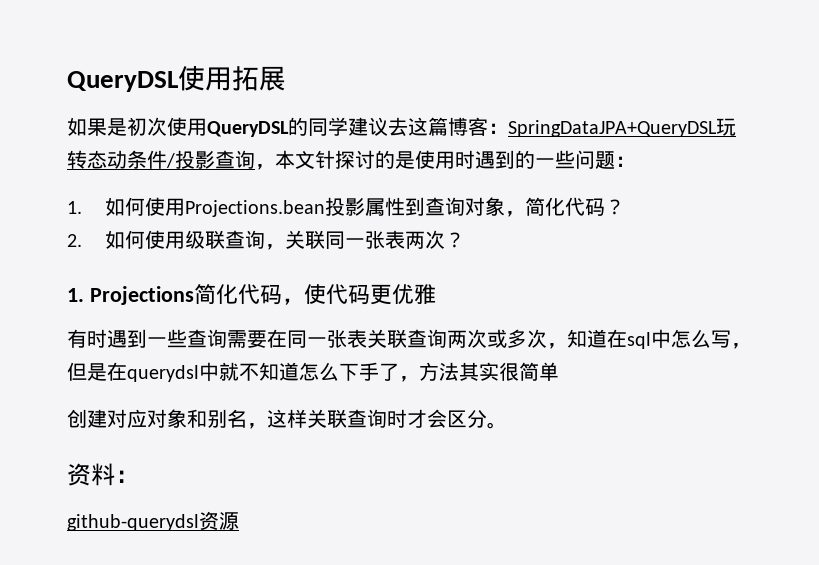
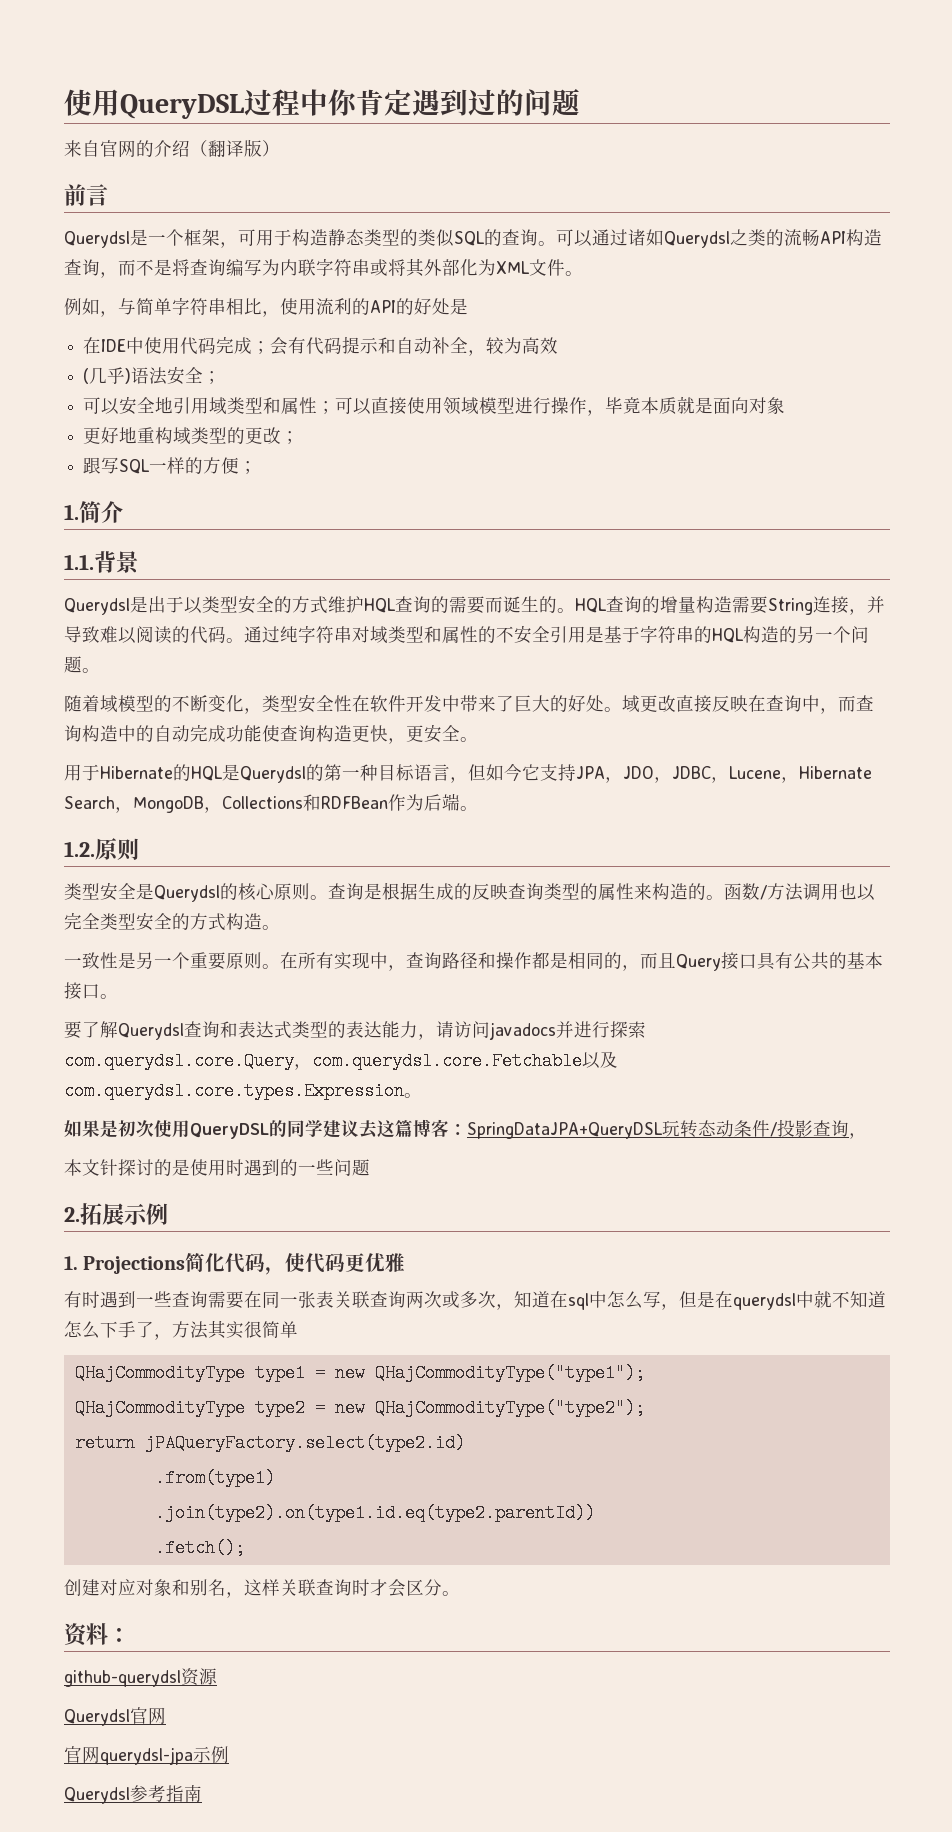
- QueryDSL使用拓展
+ 使用QueryDSL过程中你肯定遇到过的问题
+ 来自官网的介绍（翻译版）
+ 前言
+ Querydsl是一个框架，可用于构造静态类型的类似SQL的查询。可以通过诸如Querydsl之类的流畅API构造查询，而不是将查询编写为内联字符串或将其外部化为XML文件。
+ 例如，与简单字符串相比，使用流利的API的好处是
+ 在IDE中使用代码完成；会有代码提示和自动补全，较为高效
+ (几乎)语法安全；
+ 可以安全地引用域类型和属性；可以直接使用领域模型进行操作，毕竟本质就是面向对象
+ 更好地重构域类型的更改；
+ 跟写SQL一样的方便；
+ 1.简介
+ 1.1.背景
+ Querydsl是出于以类型安全的方式维护HQL查询的需要而诞生的。HQL查询的增量构造需要String连接，并导致难以阅读的代码。通过纯字符串对域类型和属性的不安全引用是基于字符串的HQL构造的另一个问题。
+ 随着域模型的不断变化，类型安全性在软件开发中带来了巨大的好处。域更改直接反映在查询中，而查询构造中的自动完成功能使查询构造更快，更安全。
+ 用于Hibernate的HQL是Querydsl的第一种目标语言，但如今它支持JPA，JDO，JDBC，Lucene，Hibernate Search，MongoDB，Collections和RDFBean作为后端。
+ 1.2.原则
+ 类型安全是Querydsl的核心原则。查询是根据生成的反映查询类型的属性来构造的。函数/方法调用也以完全类型安全的方式构造。
+ 一致性是另一个重要原则。在所有实现中，查询路径和操作都是相同的，而且Query接口具有公共的基本接口。
+ 要了解Querydsl查询和表达式类型的表达能力，请访问javadocs并进行探索com.querydsl.core.Query，com.querydsl.core.Fetchable以及com.querydsl.core.types.Expression。
- 如果是初次使用QueryDSL的同学建议去这篇博客：SpringDataJPA+QueryDSL玩转态动条件/投影查询，本文针探讨的是使用时遇到的一些问题：
- 1.如何使用Projections.bean投影属性到查询对象，简化代码？
- 2.如何使用级联查询，关联同一张表两次？
+ 如果是初次使用QueryDSL的同学建议去这篇博客：SpringDataJPA+QueryDSL玩转态动条件/投影查询，
+ 本文针探讨的是使用时遇到的一些问题
+ 2.拓展示例
+ QHajCommodityType type1 = new QHajCommodityType("type1");
+ QHajCommodityType type2 = new QHajCommodityType("type2");
+ return jPAQueryFactory.select(type2.id)
+ .from(type1)
+ .join(type2).on(type1.id.eq(type2.parentId))
+ .fetch();
+ Querydsl官网
+ 官网querydsl-jpa示例
+ Querydsl参考指南

